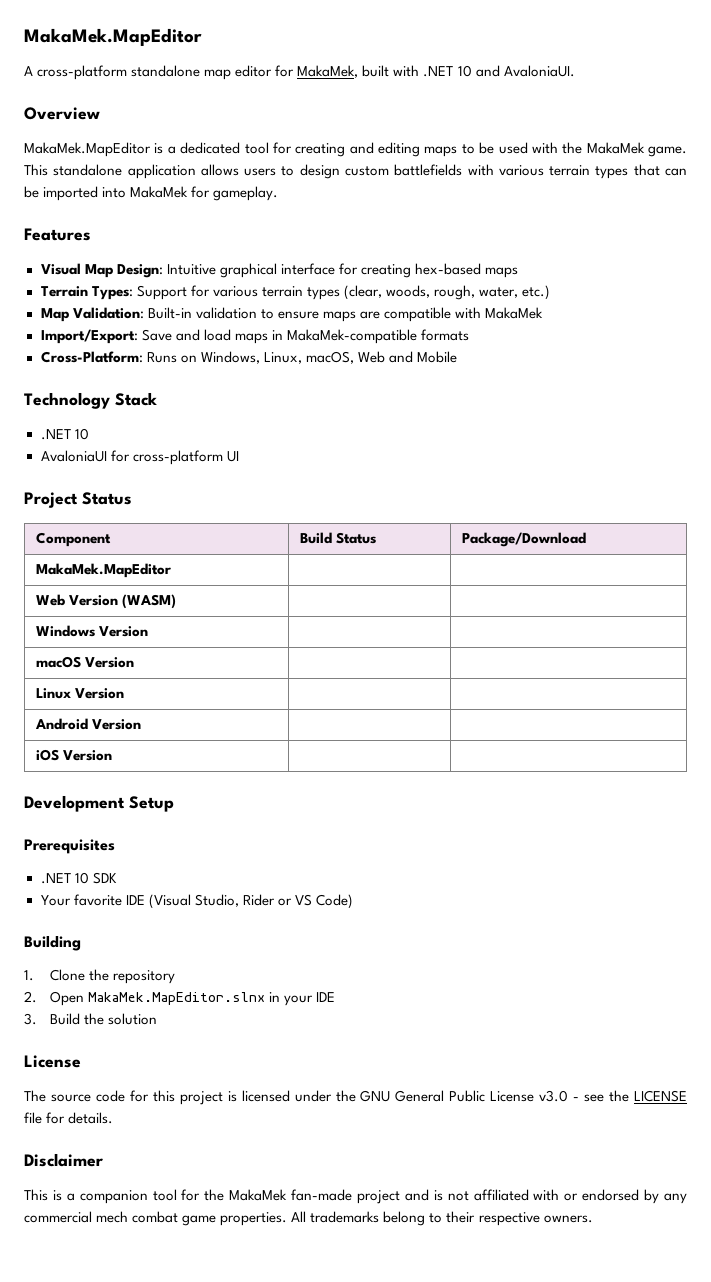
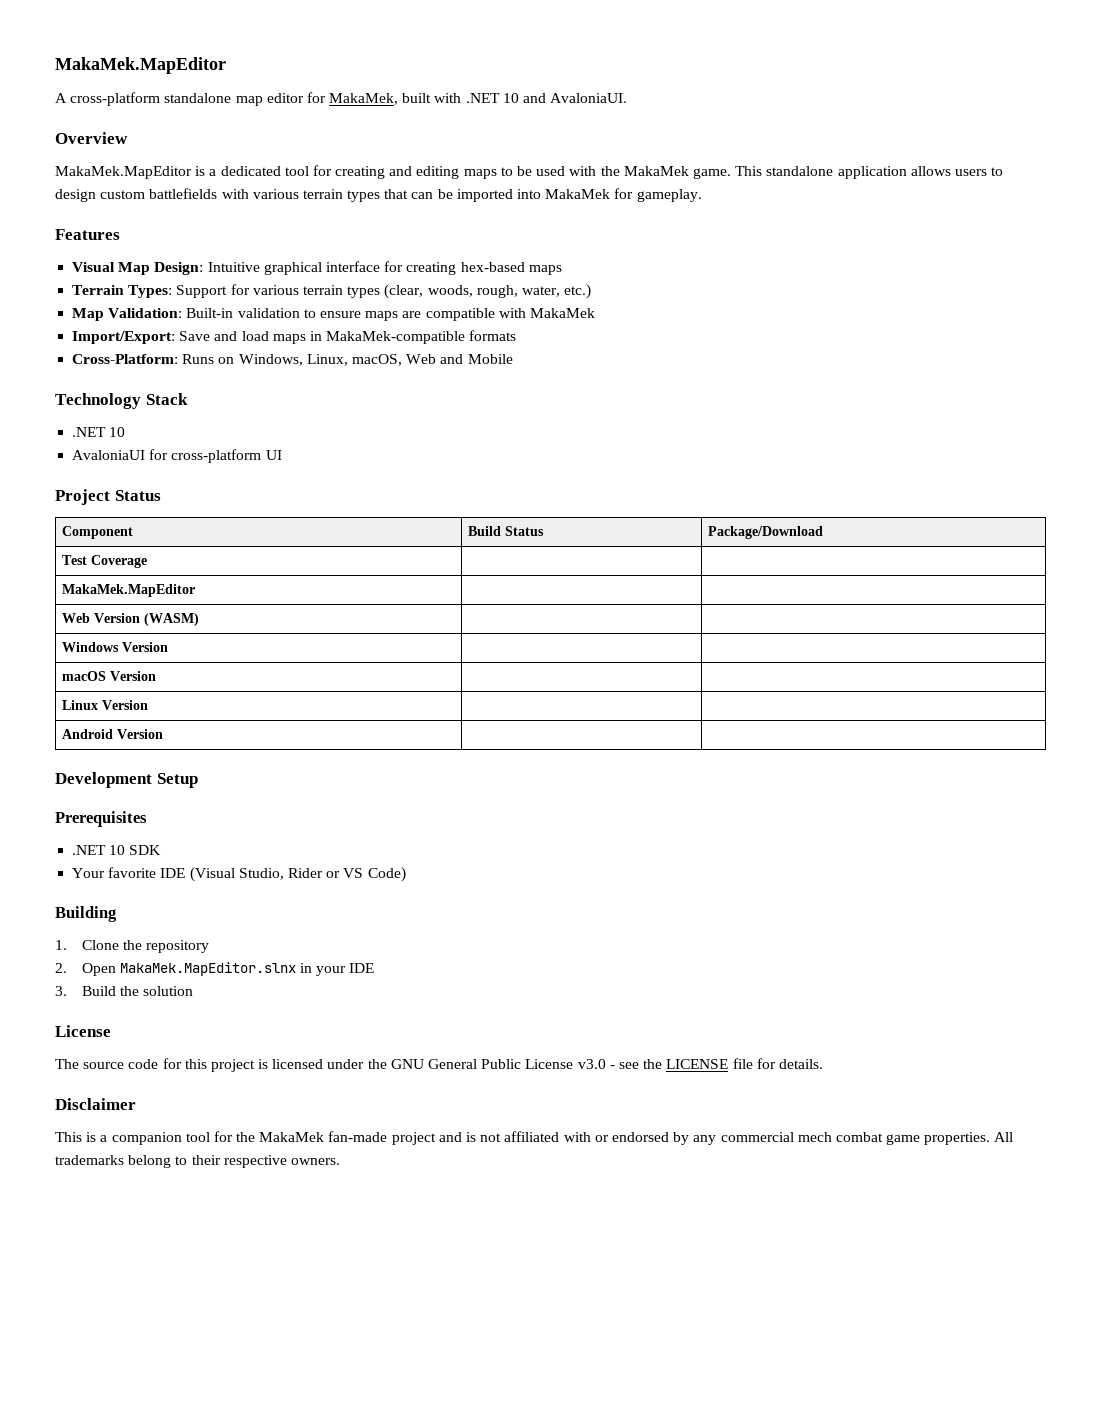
+ Test Coverage | |
- iOS Version | |

